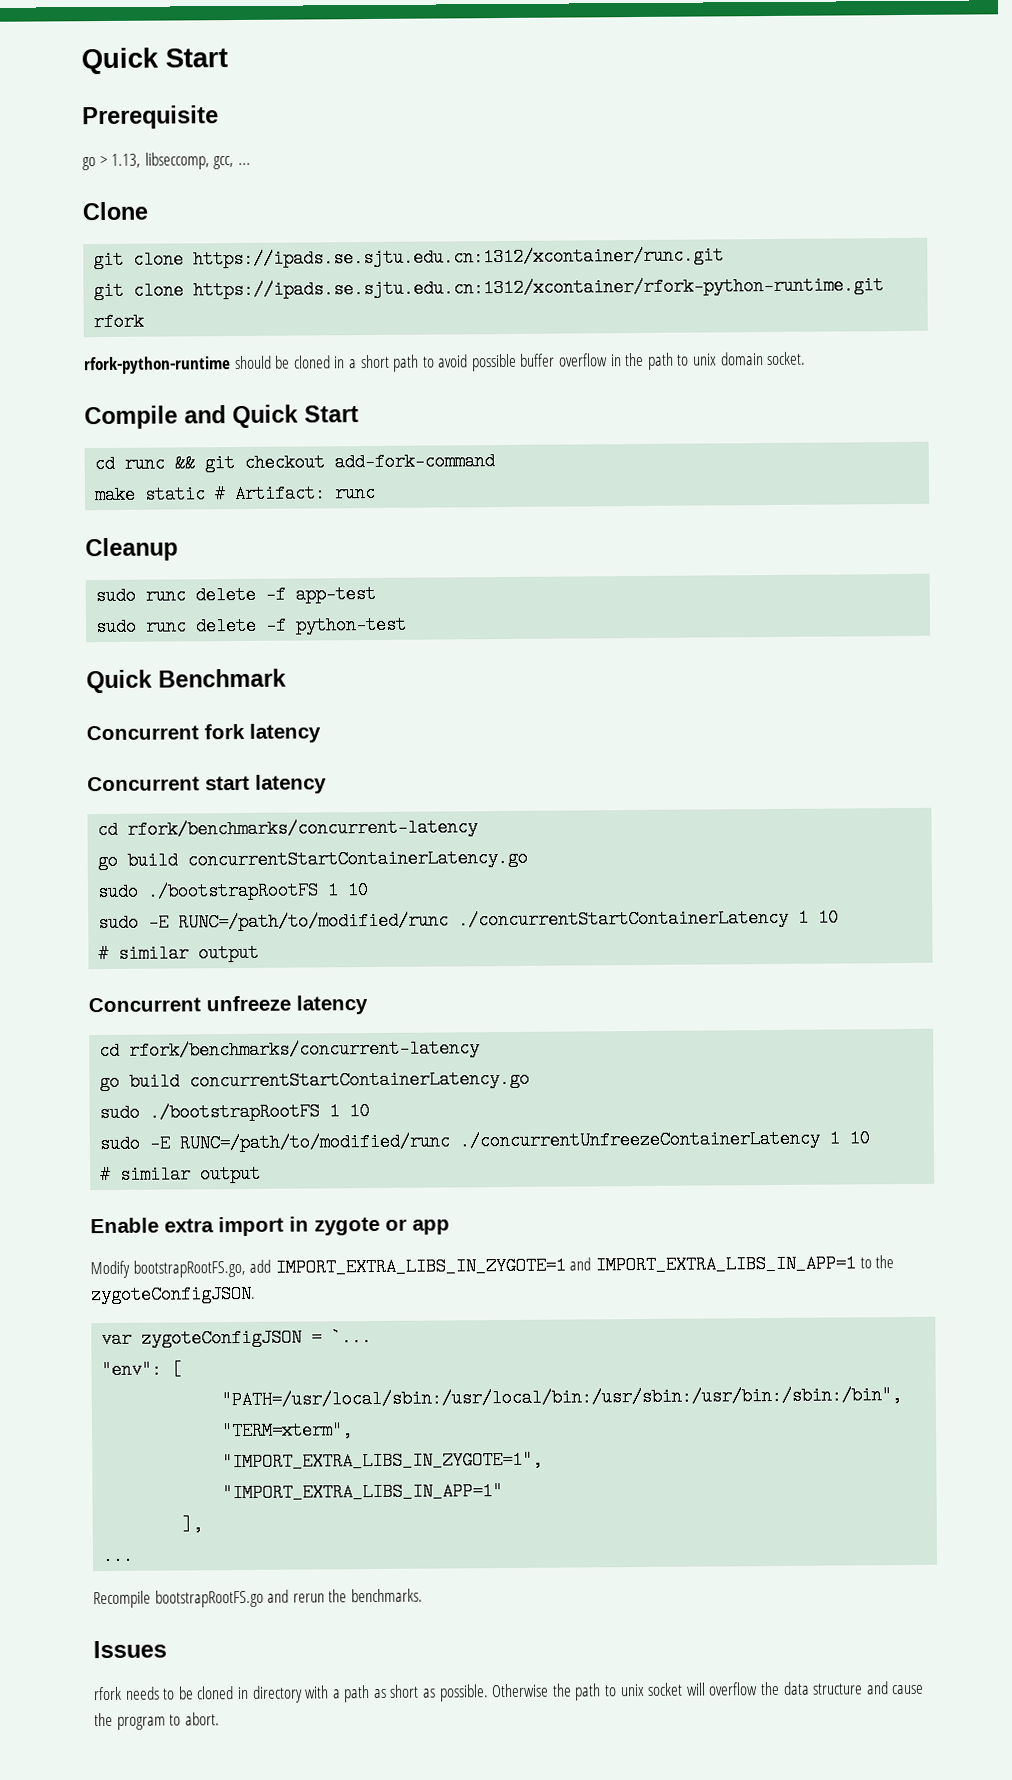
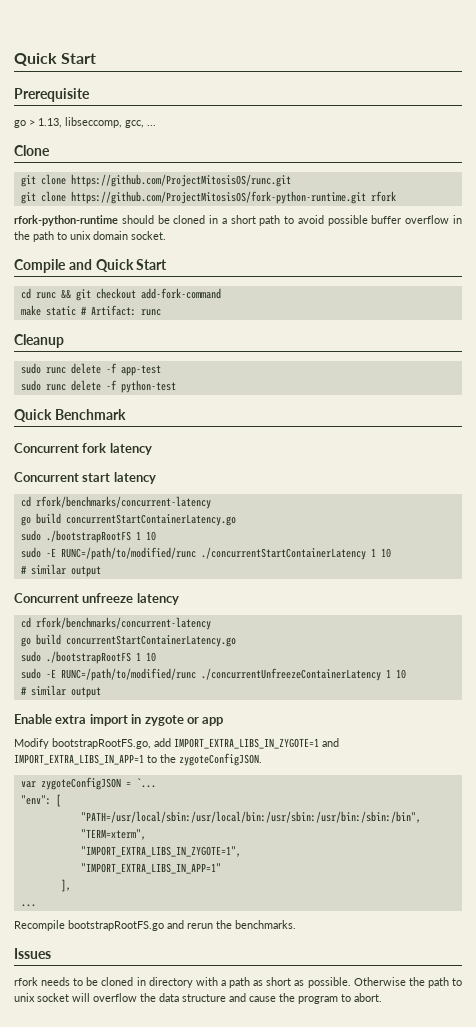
- git clone https://ipads.se.sjtu.edu.cn:1312/xcontainer/runc.git
- git clone https://ipads.se.sjtu.edu.cn:1312/xcontainer/rfork-python-runtime.git rfork
+ git clone https://github.com/ProjectMitosisOS/runc.git
+ git clone https://github.com/ProjectMitosisOS/fork-python-runtime.git rfork

